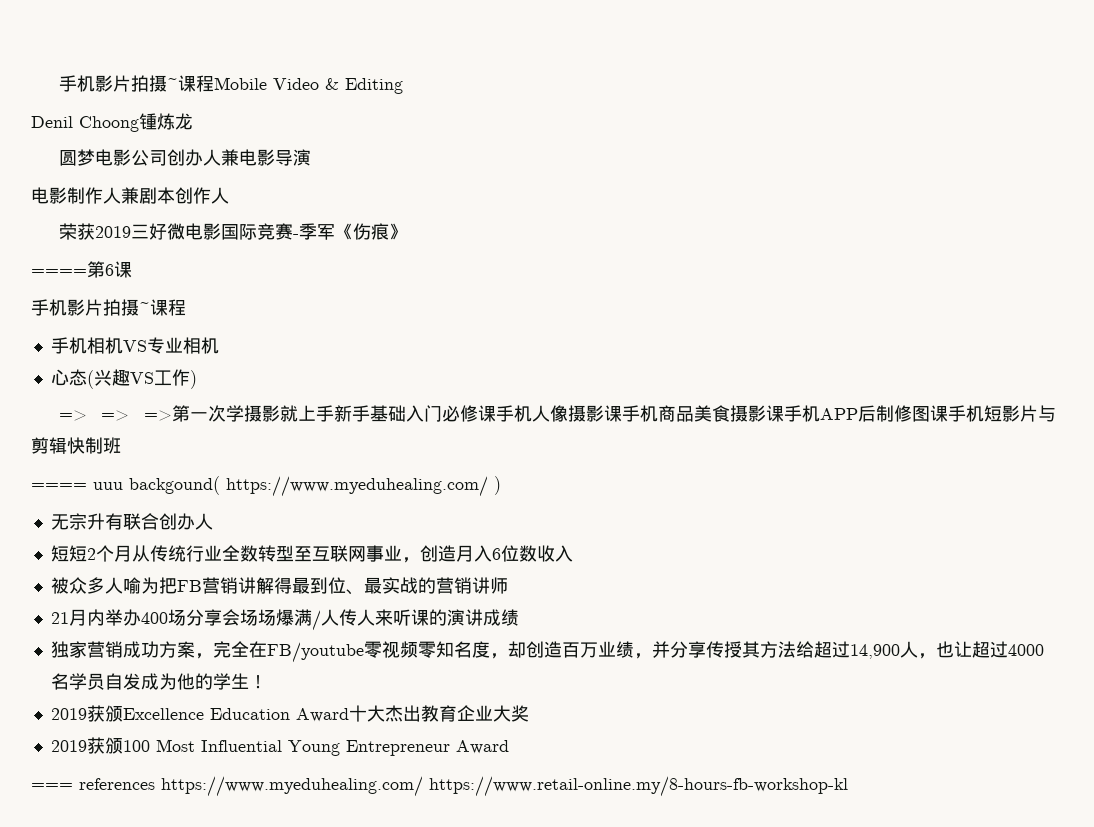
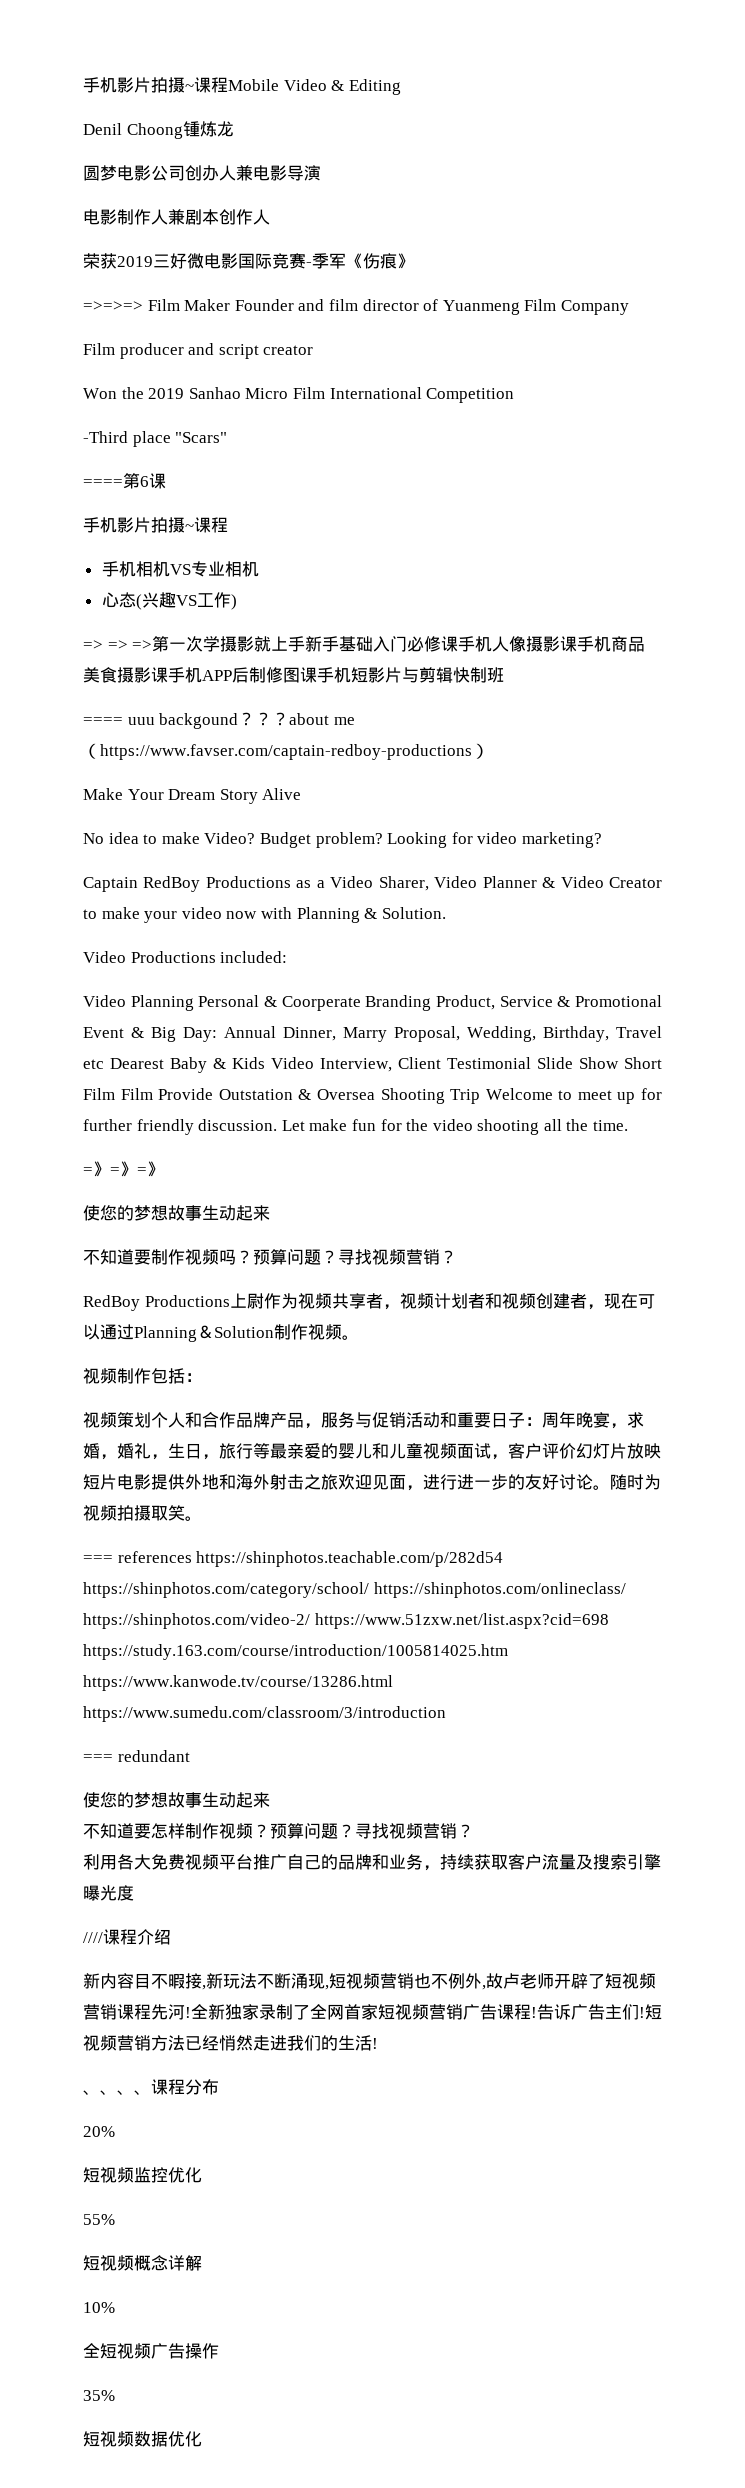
+ =>=>=> Film Maker Founder and film director of Yuanmeng Film Company
+ Film producer and script creator
+ Won the 2019 Sanhao Micro Film International Competition
+ -Third place "Scars"
- ==== uuu backgound( https://www.myeduhealing.com/ )
- 无宗升有联合创办人
- 短短2个月从传统行业全数转型至互联网事业，创造月入6位数收入
- 被众多人喻为把FB营销讲解得最到位、最实战的营销讲师
- 21月内举办400场分享会场场爆满/人传人来听课的演讲成绩
- 独家营销成功方案，完全在FB/youtube零视频零知名度，却创造百万业绩，并分享传授其方法给超过14,900人，也让超过4000名学员自发成为他的学生！
- 2019获颁Excellence Education Award十大杰出教育企业大奖
- 2019获颁100 Most Influential Young Entrepreneur Award
- === references https://www.myeduhealing.com/ https://www.retail-online.my/8-hours-fb-workshop-kl
+ ==== uuu backgound？？？about me（https://www.favser.com/captain-redboy-productions）
+ Make Your Dream Story Alive
+ No idea to make Video? Budget problem? Looking for video marketing?
+ Captain RedBoy Productions as a Video Sharer, Video Planner & Video Creator to make your video now with Planning & Solution.
+ Video Productions included:
+ Video Planning Personal & Coorperate Branding Product, Service & Promotional Event & Big Day: Annual Dinner, Marry Proposal, Wedding, Birthday, Travel etc Dearest Baby & Kids Video Interview, Client Testimonial Slide Show Short Film Film Provide Outstation & Oversea Shooting Trip Welcome to meet up for further friendly discussion. Let make fun for the video shooting all the time.
+ =》=》=》
+ 使您的梦想故事生动起来
+ 不知道要制作视频吗？预算问题？寻找视频营销？
+ RedBoy Productions上尉作为视频共享者，视频计划者和视频创建者，现在可以通过Planning＆Solution制作视频。
+ 视频制作包括：
+ 视频策划个人和合作品牌产品，服务与促销活动和重要日子：周年晚宴，求婚，婚礼，生日，旅行等最亲爱的婴儿和儿童视频面试，客户评价幻灯片放映短片电影提供外地和海外射击之旅欢迎见面，进行进一步的友好讨论。随时为视频拍摄取笑。
+ === references https://shinphotos.teachable.com/p/282d54 https://shinphotos.com/category/school/ https://shinphotos.com/onlineclass/ https://shinphotos.com/video-2/ https://www.51zxw.net/list.aspx?cid=698 https://study.163.com/course/introduction/1005814025.htm https://www.kanwode.tv/course/13286.html https://www.sumedu.com/classroom/3/introduction
+ === redundant
+ 使您的梦想故事生动起来
+ 不知道要怎样制作视频？预算问题？寻找视频营销？
+ 利用各大免费视频平台推广自己的品牌和业务，持续获取客户流量及搜索引擎曝光度
+ ////课程介绍
+ 新内容目不暇接,新玩法不断涌现,短视频营销也不例外,故卢老师开辟了短视频营销课程先河!全新独家录制了全网首家短视频营销广告课程!告诉广告主们!短视频营销方法已经悄然走进我们的生活!
+ 、、、、课程分布
+ 20%
+ 短视频监控优化
+ 55%
+ 短视频概念详解
+ 10%
+ 全短视频广告操作
+ 35%
+ 短视频数据优化

